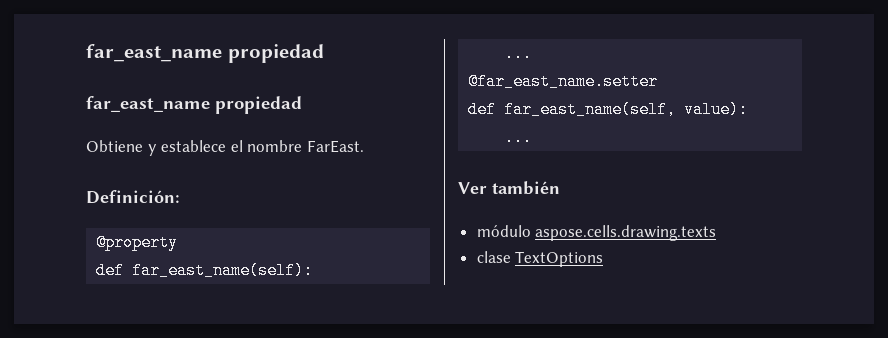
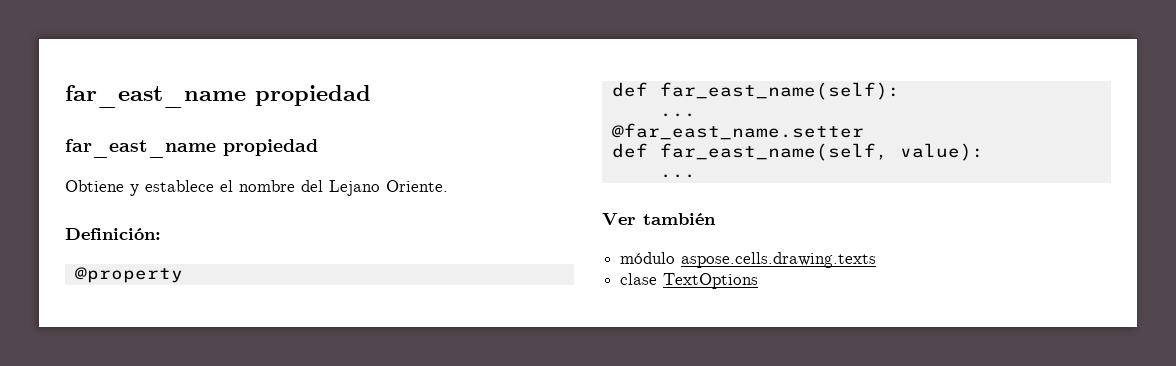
- Obtiene y establece el nombre FarEast.
+ Obtiene y establece el nombre del Lejano Oriente.

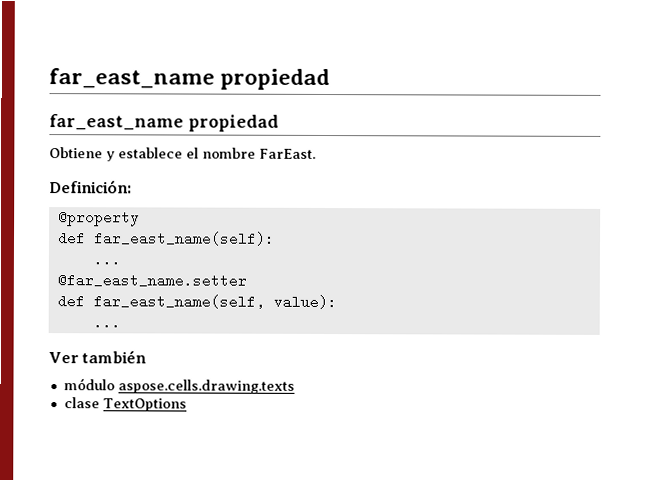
- Obtiene y establece el nombre del Lejano Oriente.
+ Obtiene y establece el nombre FarEast.

